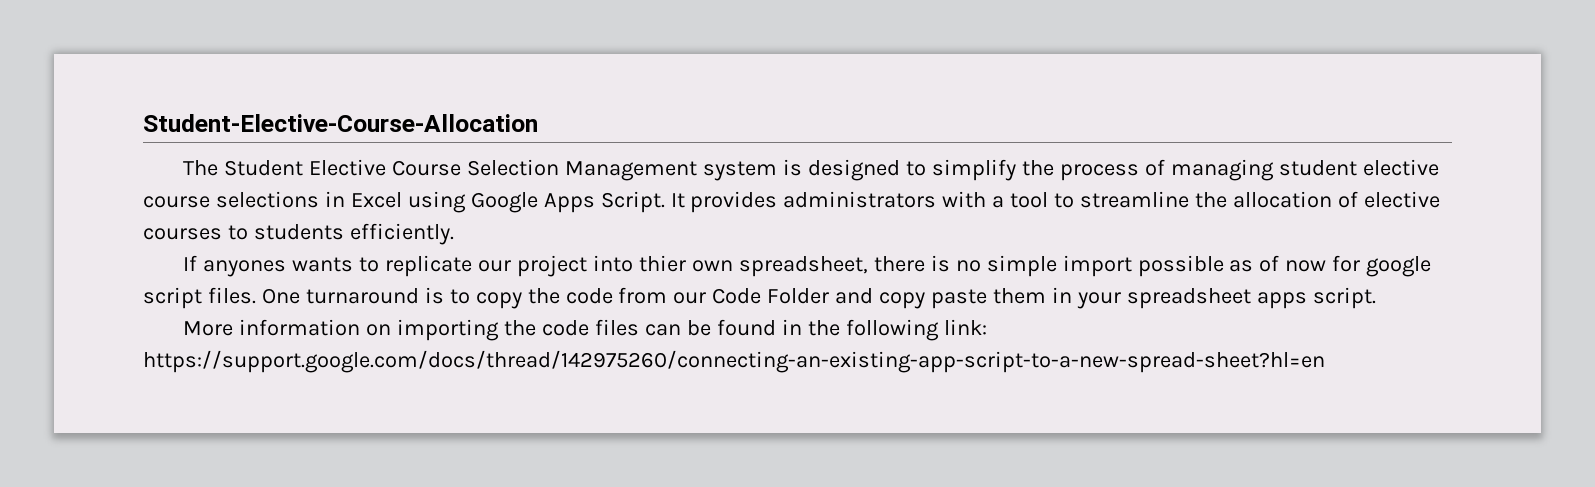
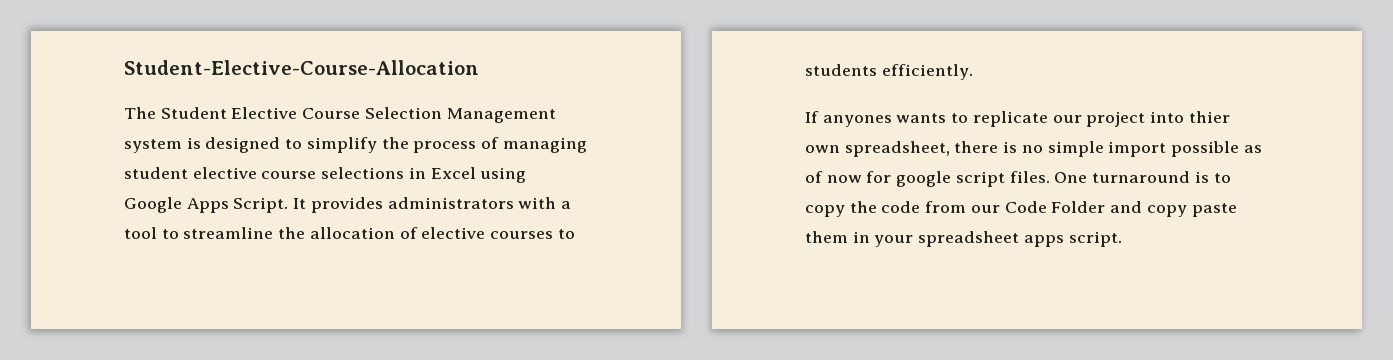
- More information on importing the code files can be found in the following link: https://support.google.com/docs/thread/142975260/connecting-an-existing-app-script-to-a-new-spread-sheet?hl=en

